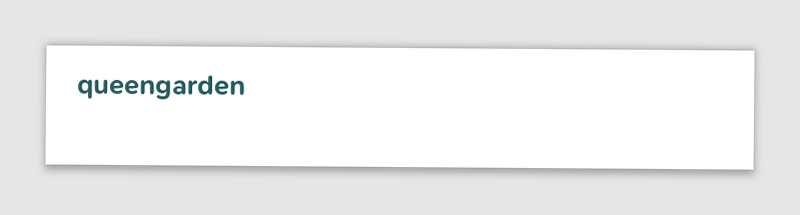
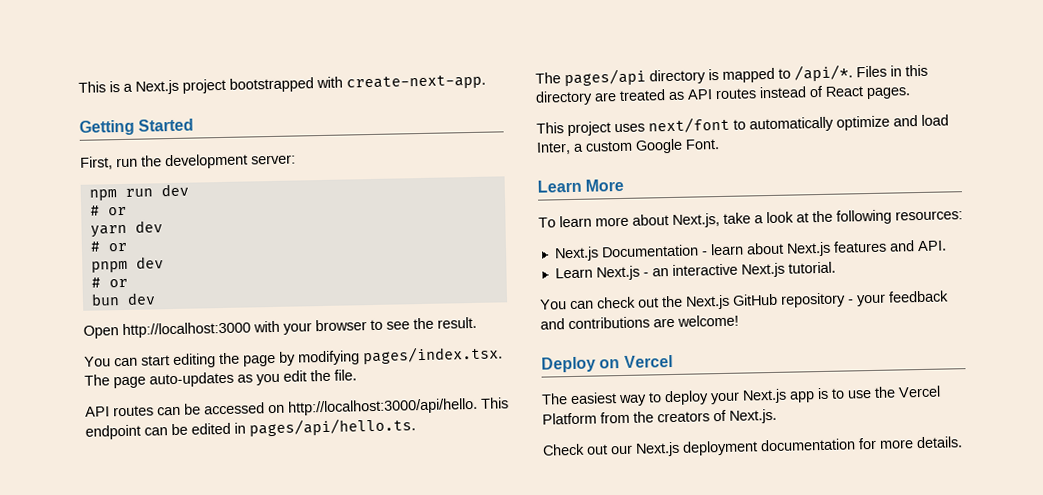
- queengarden
+ This is a Next.js project bootstrapped with create-next-app.
+ Getting Started
+ First, run the development server:
+ npm run dev
+ # or
+ yarn dev
+ # or
+ pnpm dev
+ # or
+ bun dev
+ Open http://localhost:3000 with your browser to see the result.
+ You can start editing the page by modifying pages/index.tsx. The page auto-updates as you edit the file.
+ API routes can be accessed on http://localhost:3000/api/hello. This endpoint can be edited in pages/api/hello.ts.
+ The pages/api directory is mapped to /api/*. Files in this directory are treated as API routes instead of React pages.
+ This project uses next/font to automatically optimize and load Inter, a custom Google Font.
+ Learn More
+ To learn more about Next.js, take a look at the following resources:
+ Next.js Documentation - learn about Next.js features and API.
+ Learn Next.js - an interactive Next.js tutorial.
+ You can check out the Next.js GitHub repository - your feedback and contributions are welcome!
+ Deploy on Vercel
+ The easiest way to deploy your Next.js app is to use the Vercel Platform from the creators of Next.js.
+ Check out our Next.js deployment documentation for more details.

